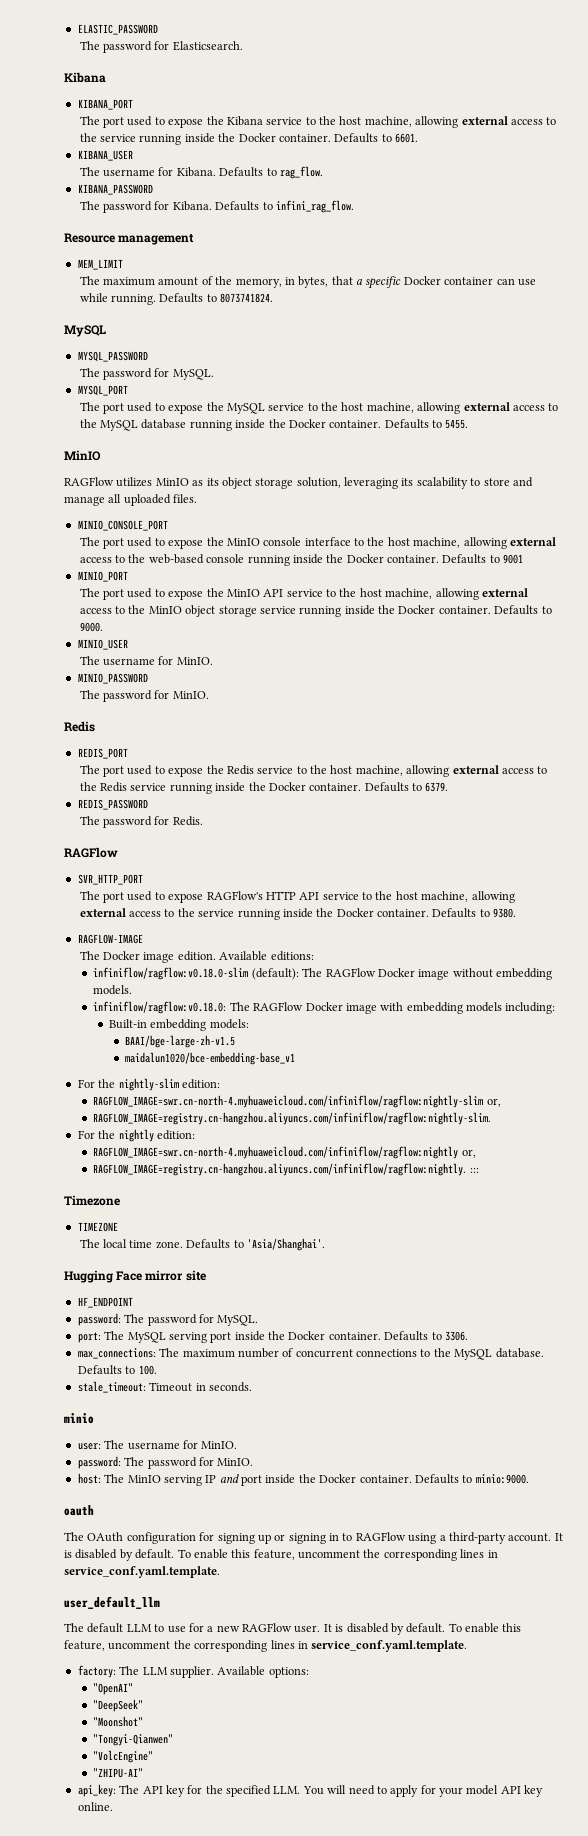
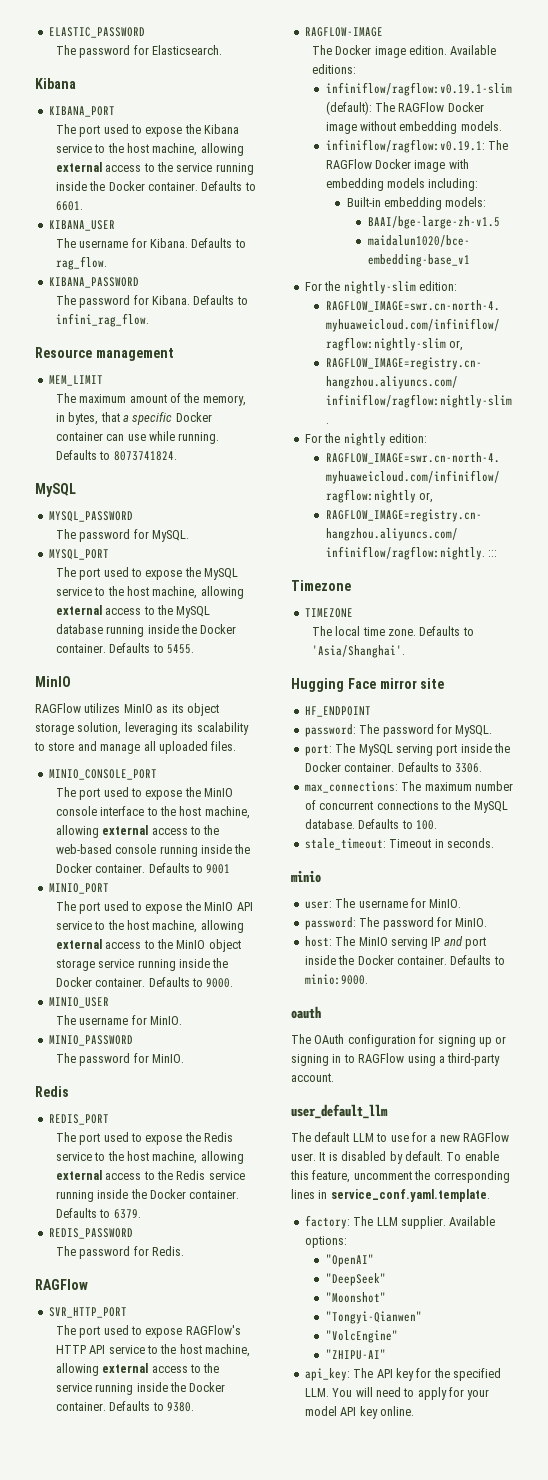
- infiniflow/ragflow:v0.18.0-slim (default): The RAGFlow Docker image without embedding models.
+ infiniflow/ragflow:v0.19.1-slim (default): The RAGFlow Docker image without embedding models.
- infiniflow/ragflow:v0.18.0: The RAGFlow Docker image with embedding models including:
+ infiniflow/ragflow:v0.19.1: The RAGFlow Docker image with embedding models including:
- The OAuth configuration for signing up or signing in to RAGFlow using a third-party account. It is disabled by default. To enable this feature, uncomment the corresponding lines in service_conf.yaml.template.
+ The OAuth configuration for signing up or signing in to RAGFlow using a third-party account.

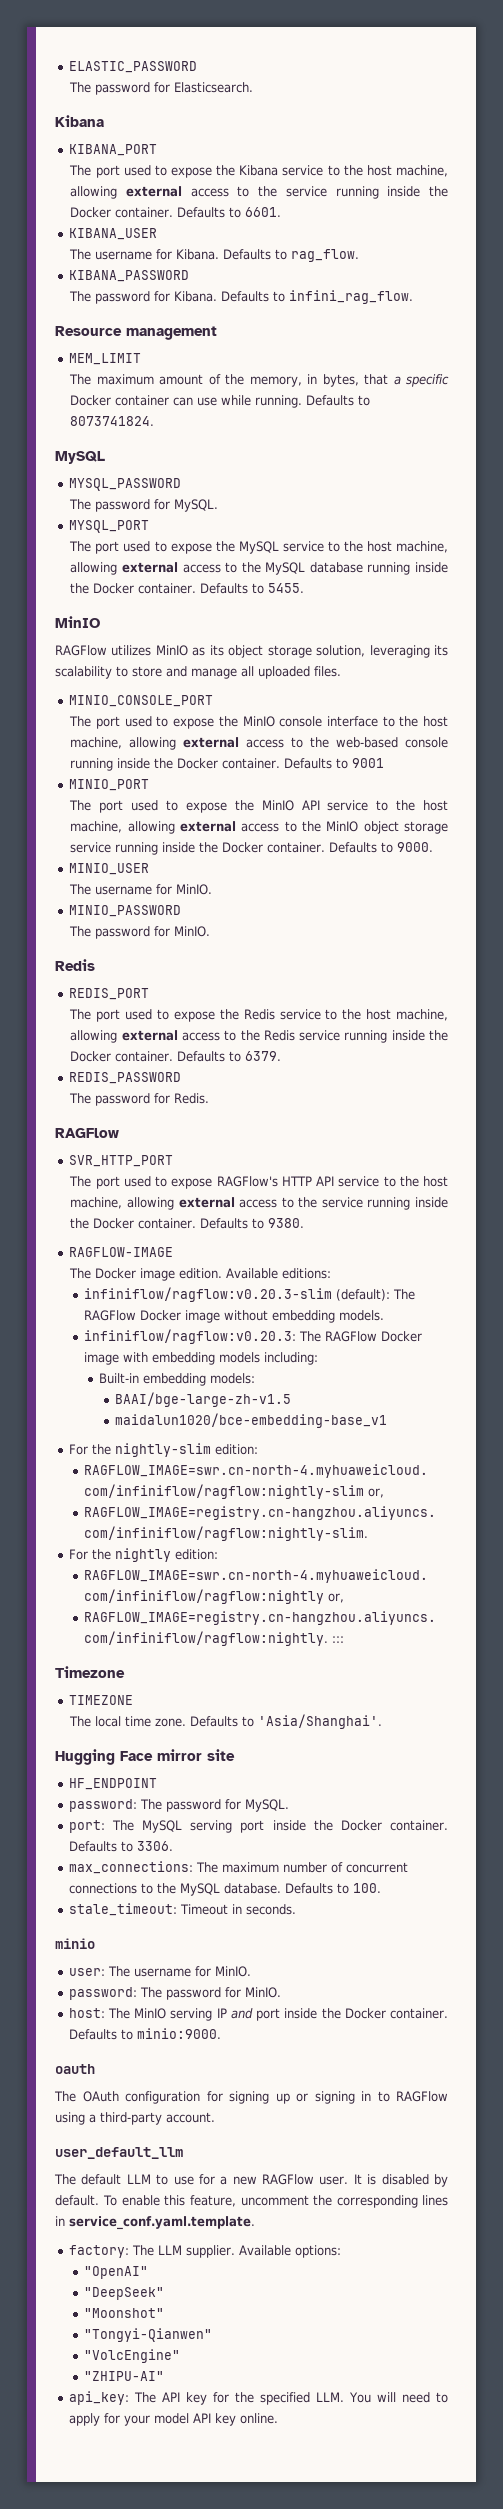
- infiniflow/ragflow:v0.19.1-slim (default): The RAGFlow Docker image without embedding models.
+ infiniflow/ragflow:v0.20.3-slim (default): The RAGFlow Docker image without embedding models.
- infiniflow/ragflow:v0.19.1: The RAGFlow Docker image with embedding models including:
+ infiniflow/ragflow:v0.20.3: The RAGFlow Docker image with embedding models including:

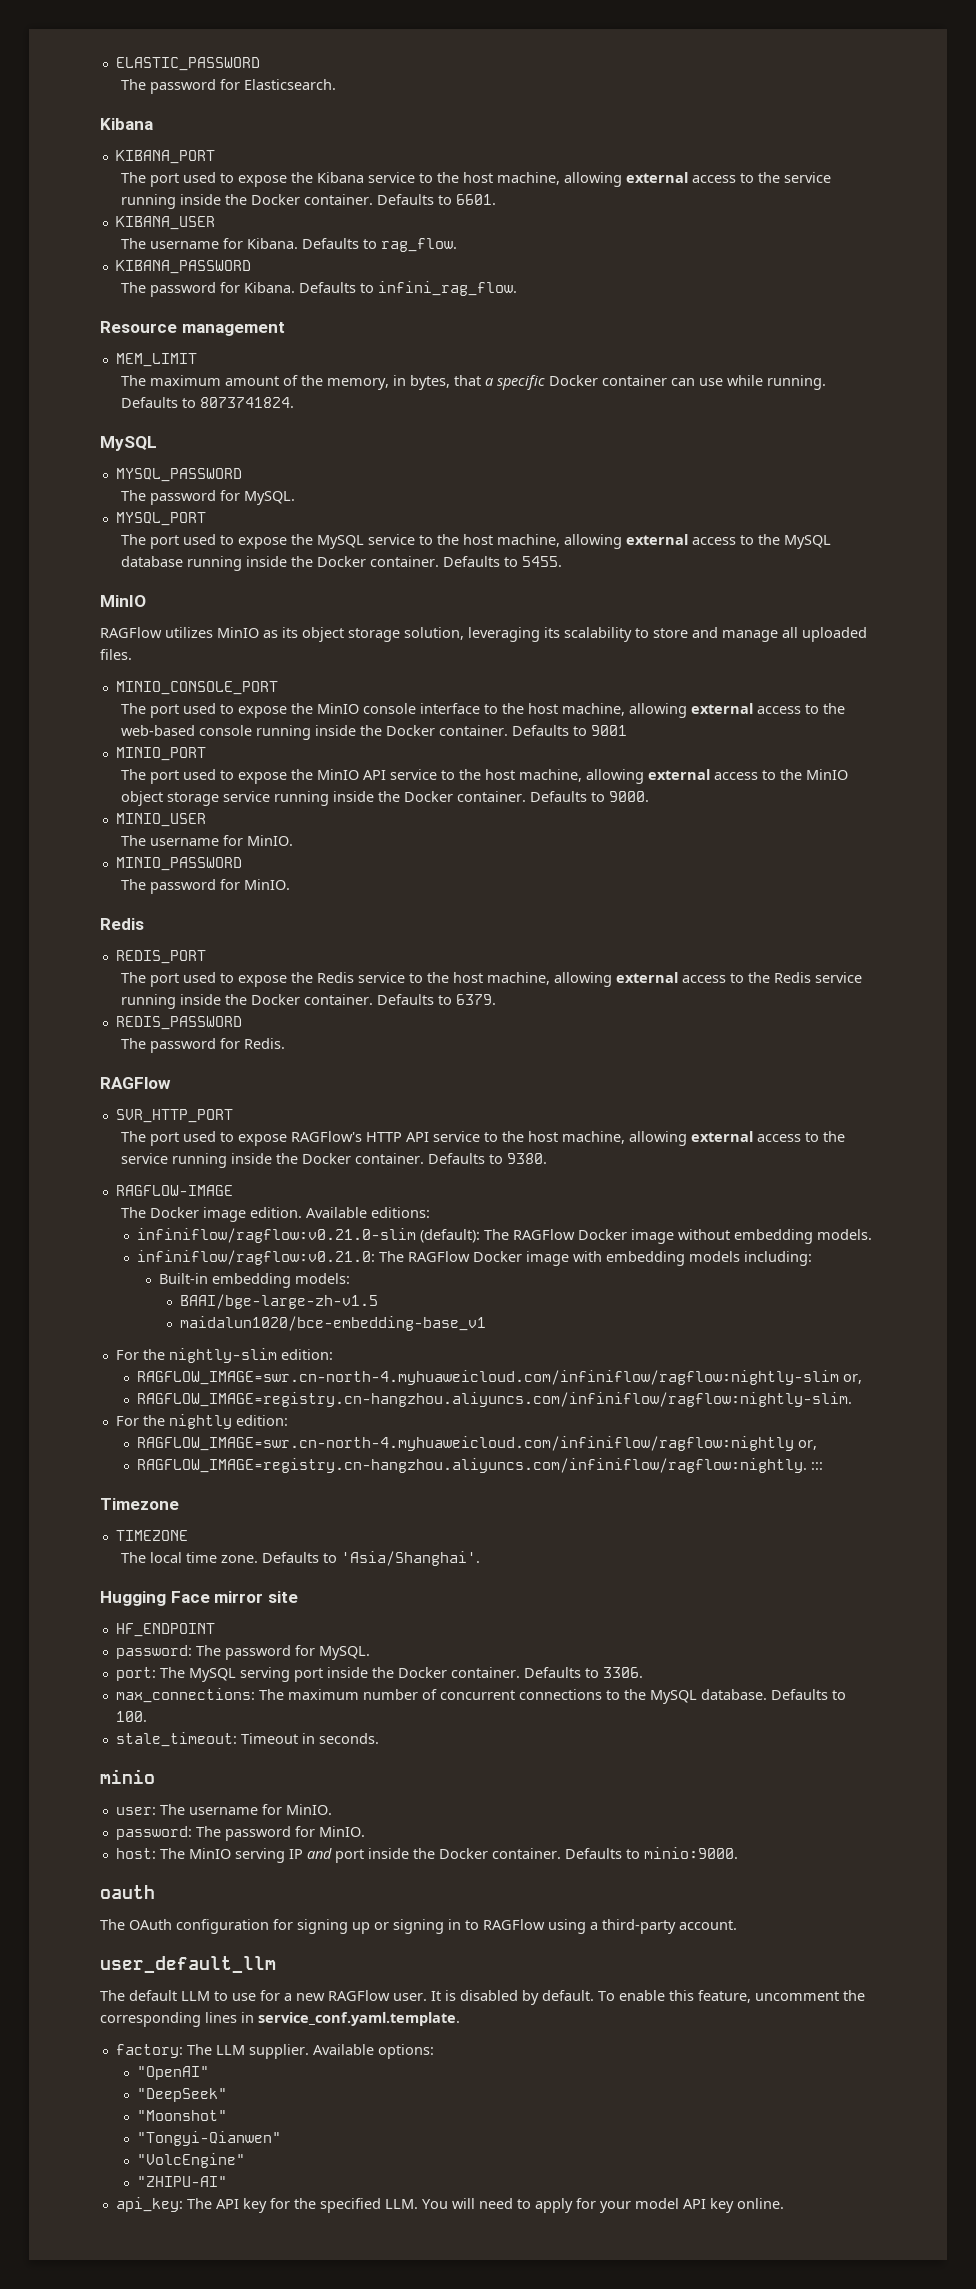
- infiniflow/ragflow:v0.20.3-slim (default): The RAGFlow Docker image without embedding models.
+ infiniflow/ragflow:v0.21.0-slim (default): The RAGFlow Docker image without embedding models.
- infiniflow/ragflow:v0.20.3: The RAGFlow Docker image with embedding models including:
+ infiniflow/ragflow:v0.21.0: The RAGFlow Docker image with embedding models including:

